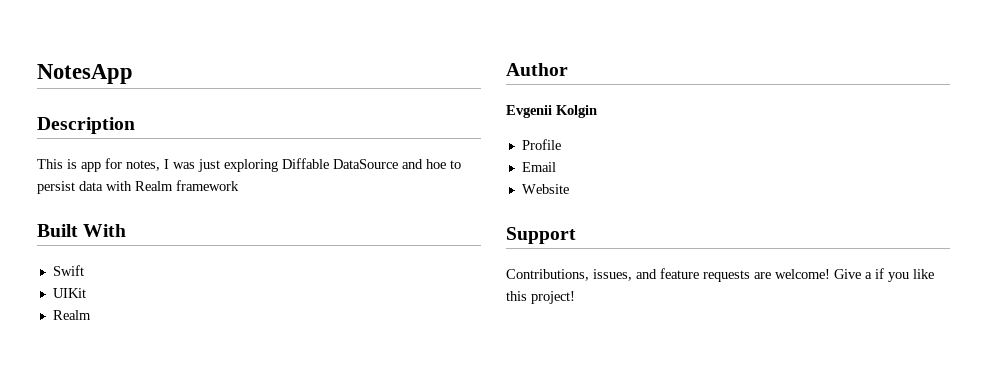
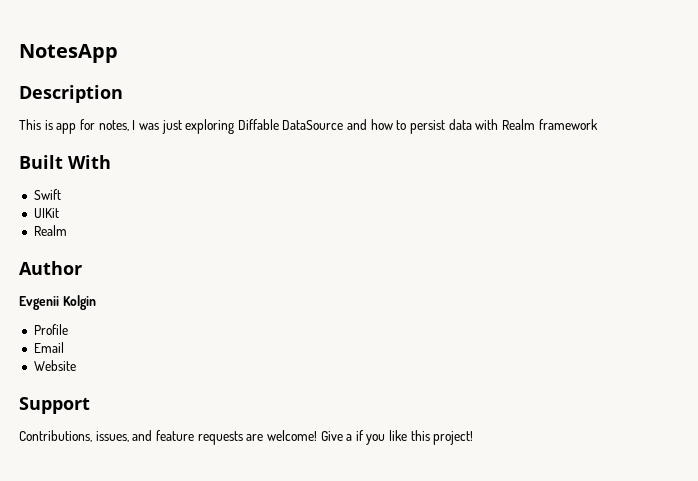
- This is app for notes, I was just exploring Diffable DataSource and hoe to persist data with Realm framework
+ This is app for notes, I was just exploring Diffable DataSource and how to persist data with Realm framework

